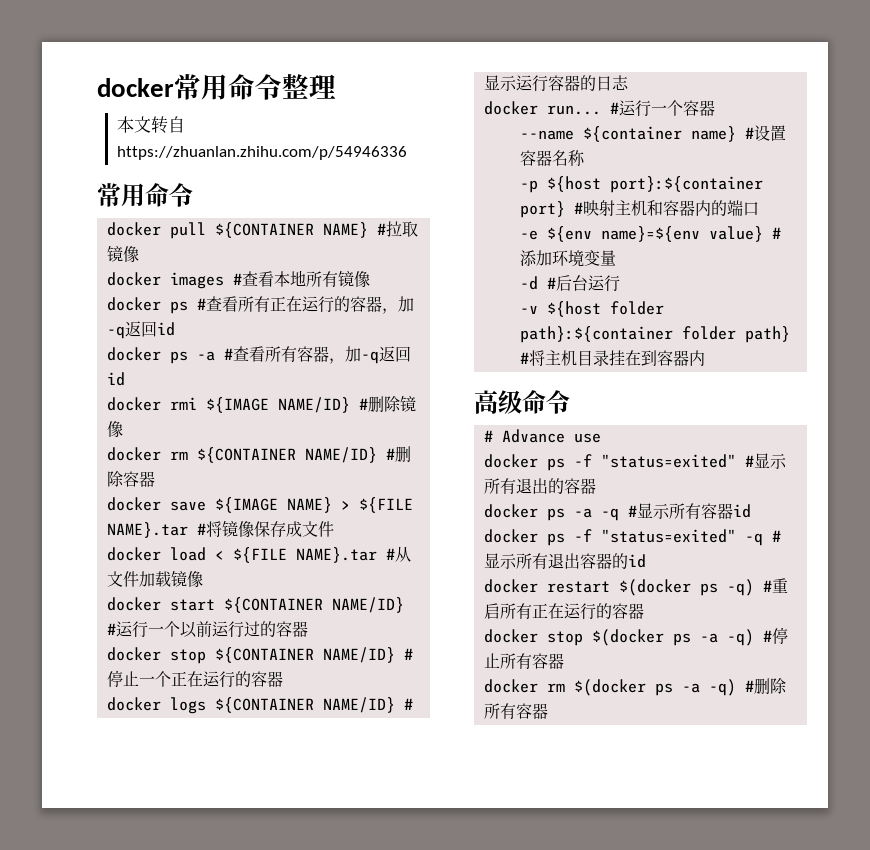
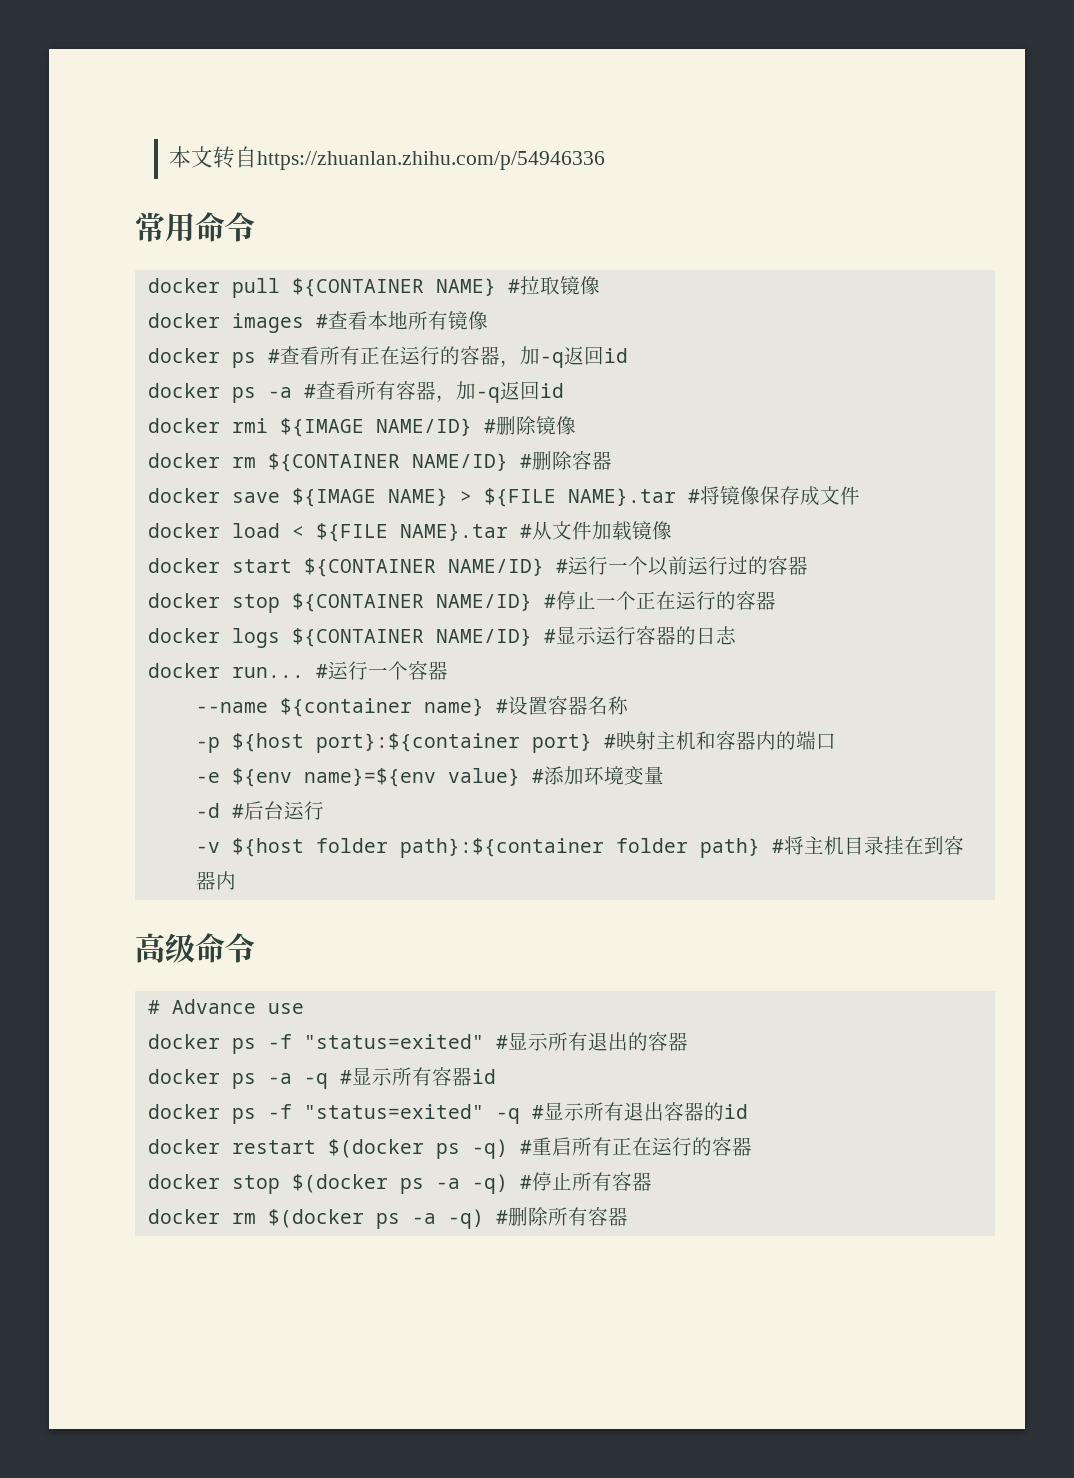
- docker常用命令整理

